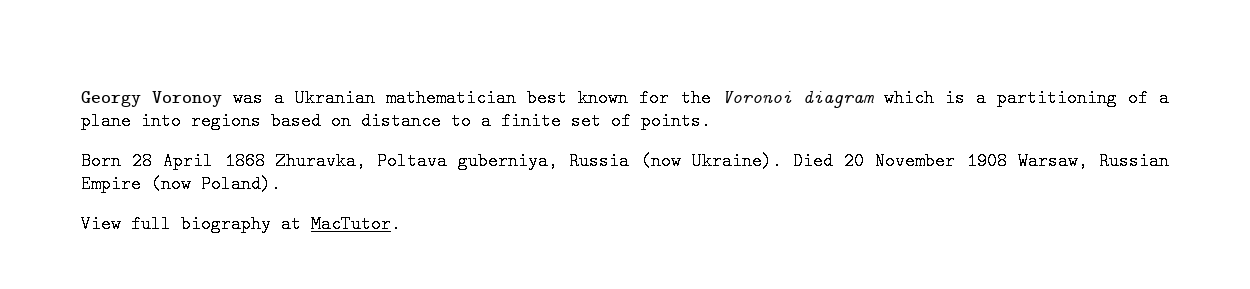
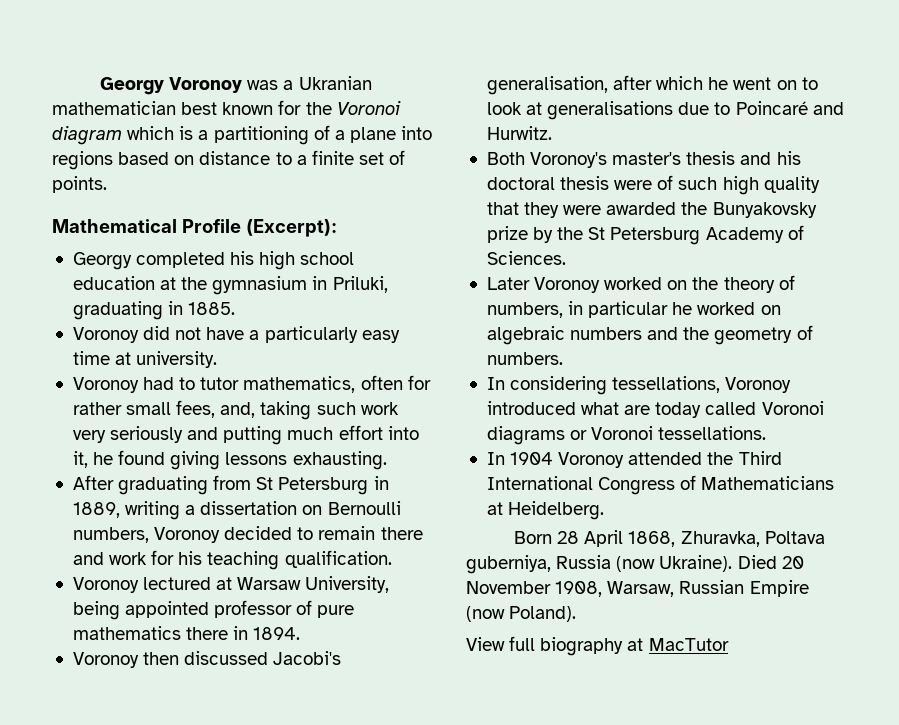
+ Mathematical Profile (Excerpt):
+ Georgy completed his high school education at the gymnasium in Priluki, graduating in 1885.
+ Voronoy did not have a particularly easy time at university.
+ Voronoy had to tutor mathematics, often for rather small fees, and, taking such work very seriously and putting much effort into it, he found giving lessons exhausting.
+ After graduating from St Petersburg in 1889, writing a dissertation on Bernoulli numbers, Voronoy decided to remain there and work for his teaching qualification.
+ Voronoy lectured at Warsaw University, being appointed professor of pure mathematics there in 1894.
+ Voronoy then discussed Jacobi's generalisation, after which he went on to look at generalisations due to Poincaré and Hurwitz.
+ Both Voronoy's master's thesis and his doctoral thesis were of such high quality that they were awarded the Bunyakovsky prize by the St Petersburg Academy of Sciences.
+ Later Voronoy worked on the theory of numbers, in particular he worked on algebraic numbers and the geometry of numbers.
+ In considering tessellations, Voronoy introduced what are today called Voronoi diagrams or Voronoi tessellations.
+ In 1904 Voronoy attended the Third International Congress of Mathematicians at Heidelberg.
- Born 28 April 1868 Zhuravka, Poltava guberniya, Russia (now Ukraine).
+ Born 28 April 1868, Zhuravka, Poltava guberniya, Russia (now Ukraine).
- Died 20 November 1908 Warsaw, Russian Empire (now Poland).
+ Died 20 November 1908, Warsaw, Russian Empire (now Poland).
- View full biography at MacTutor.
+ View full biography at MacTutor

